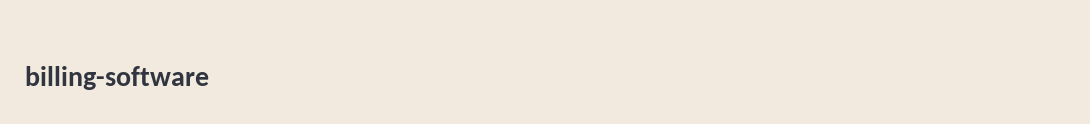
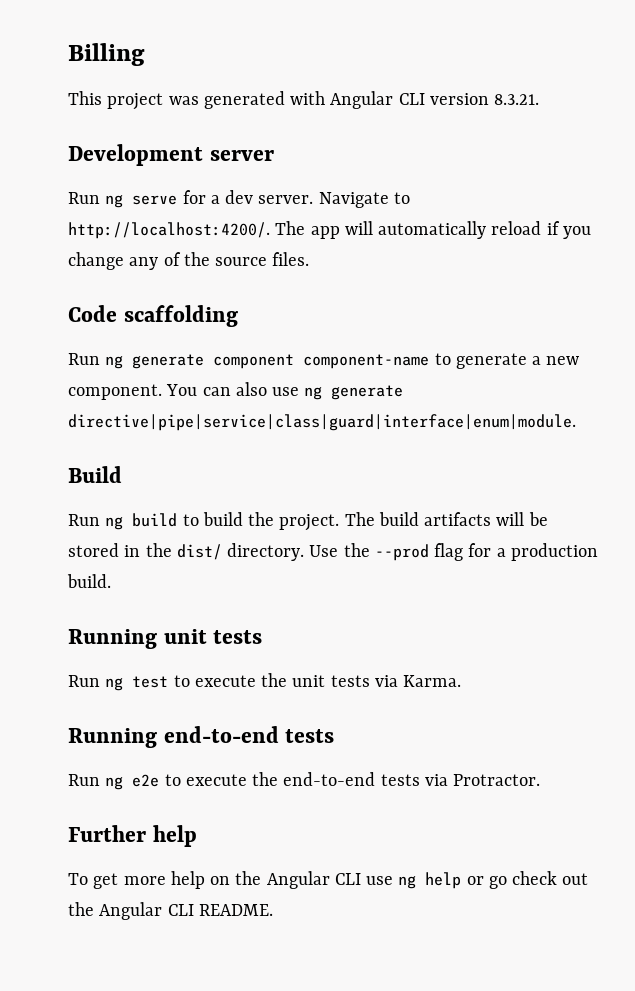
- billing-software
+ Billing
+ This project was generated with Angular CLI version 8.3.21.
+ Development server
+ Run ng serve for a dev server. Navigate to http://localhost:4200/. The app will automatically reload if you change any of the source files.
+ Code scaffolding
+ Run ng generate component component-name to generate a new component. You can also use ng generate directive|pipe|service|class|guard|interface|enum|module.
+ Build
+ Run ng build to build the project. The build artifacts will be stored in the dist/ directory. Use the --prod flag for a production build.
+ Running unit tests
+ Run ng test to execute the unit tests via Karma.
+ Running end-to-end tests
+ Run ng e2e to execute the end-to-end tests via Protractor.
+ Further help
+ To get more help on the Angular CLI use ng help or go check out the Angular CLI README.

